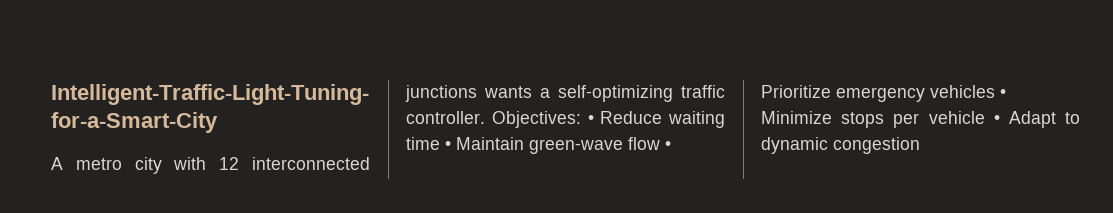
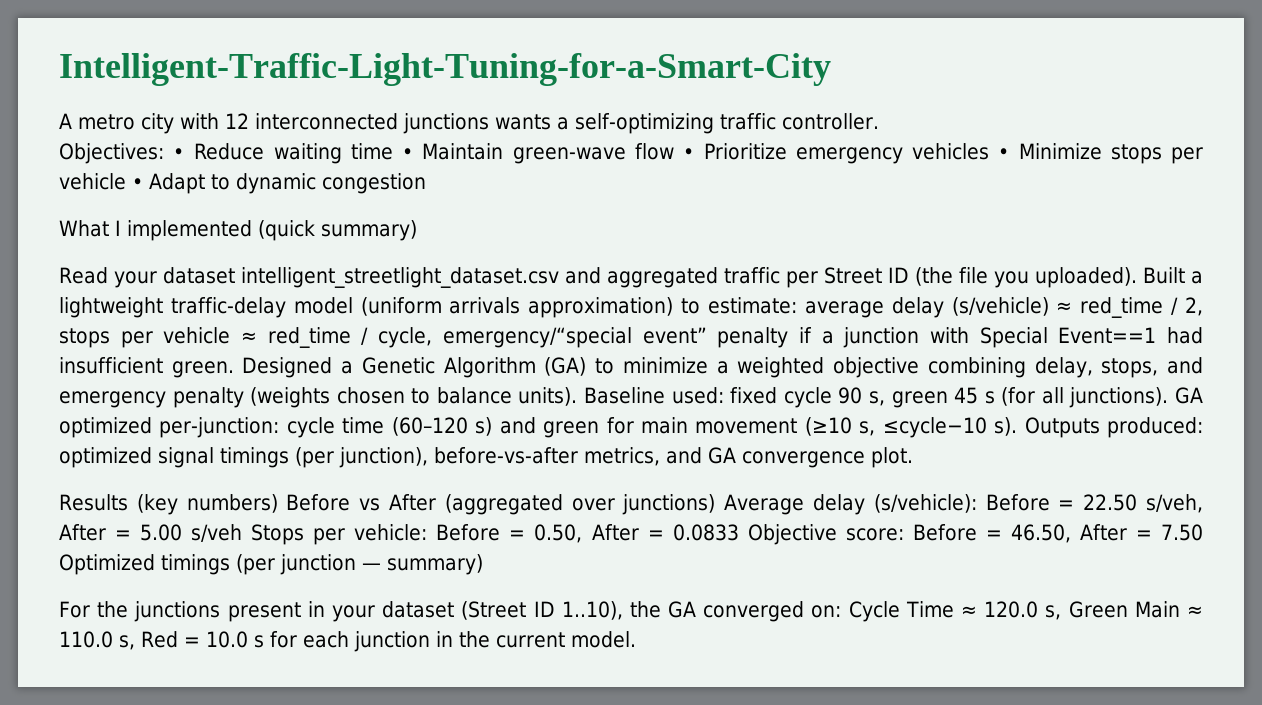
- A metro city with 12 interconnected junctions wants a self-optimizing traffic controller. Objectives: • Reduce waiting time • Maintain green-wave flow • Prioritize emergency vehicles • Minimize stops per vehicle • Adapt to dynamic congestion
+ A metro city with 12 interconnected junctions wants a self-optimizing traffic controller.
+ Objectives: • Reduce waiting time • Maintain green-wave flow • Prioritize emergency vehicles • Minimize stops per vehicle • Adapt to dynamic congestion
+ What I implemented (quick summary)
+ Read your dataset intelligent_streetlight_dataset.csv and aggregated traffic per Street ID (the file you uploaded). Built a lightweight traffic-delay model (uniform arrivals approximation) to estimate: average delay (s/vehicle) ≈ red_time / 2, stops per vehicle ≈ red_time / cycle, emergency/“special event” penalty if a junction with Special Event==1 had insufficient green. Designed a Genetic Algorithm (GA) to minimize a weighted objective combining delay, stops, and emergency penalty (weights chosen to balance units). Baseline used: fixed cycle 90 s, green 45 s (for all junctions). GA optimized per-junction: cycle time (60–120 s) and green for main movement (≥10 s, ≤cycle−10 s). Outputs produced: optimized signal timings (per junction), before-vs-after metrics, and GA convergence plot.
+ Results (key numbers) Before vs After (aggregated over junctions) Average delay (s/vehicle): Before = 22.50 s/veh, After = 5.00 s/veh Stops per vehicle: Before = 0.50, After = 0.0833 Objective score: Before = 46.50, After = 7.50 Optimized timings (per junction — summary)
+ For the junctions present in your dataset (Street ID 1..10), the GA converged on: Cycle Time ≈ 120.0 s, Green Main ≈ 110.0 s, Red = 10.0 s for each junction in the current model.

